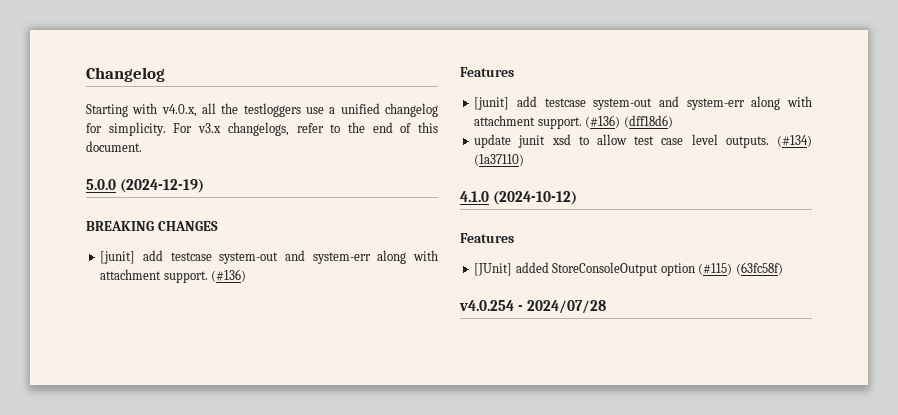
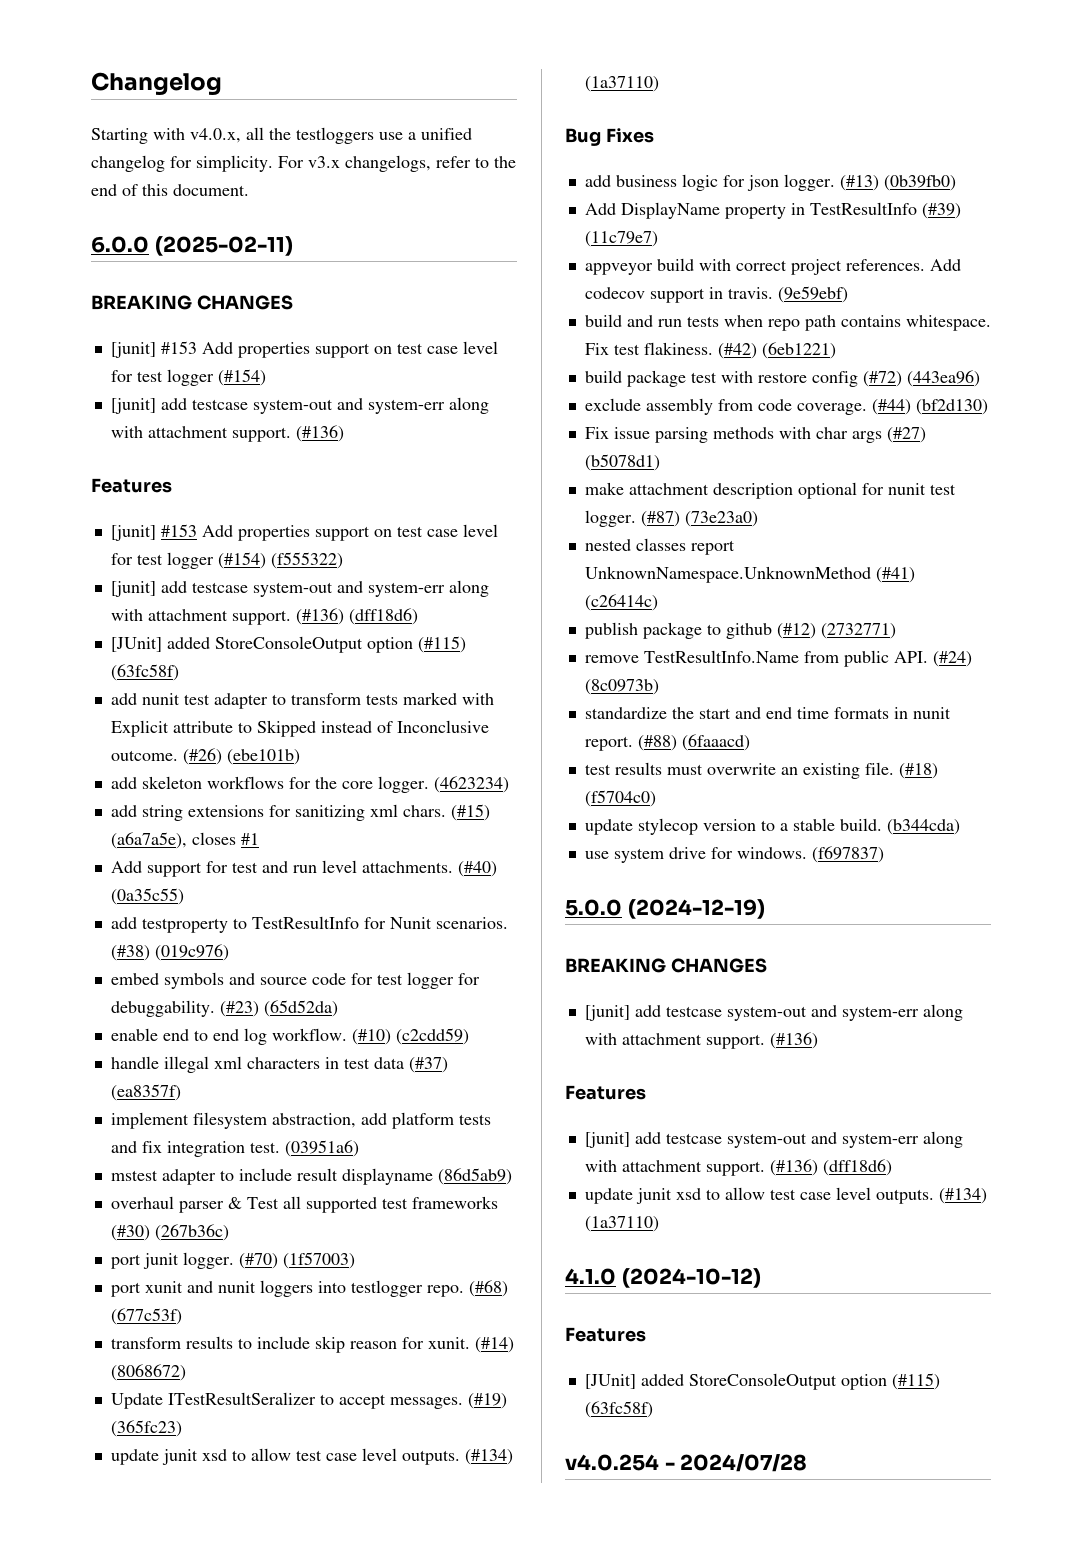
+ 6.0.0 (2025-02-11)
+ BREAKING CHANGES
+ [junit] #153 Add properties support on test case level for test logger (#154)
+ [junit] add testcase system-out and system-err along with attachment support. (#136)
+ Features
+ [junit] #153 Add properties support on test case level for test logger (#154) (f555322)
+ [junit] add testcase system-out and system-err along with attachment support. (#136) (dff18d6)
+ [JUnit] added StoreConsoleOutput option (#115) (63fc58f)
+ add nunit test adapter to transform tests marked with Explicit attribute to Skipped instead of Inconclusive outcome. (#26) (ebe101b)
+ add skeleton workflows for the core logger. (4623234)
+ add string extensions for sanitizing xml chars. (#15) (a6a7a5e), closes #1
+ Add support for test and run level attachments. (#40) (0a35c55)
+ add testproperty to TestResultInfo for Nunit scenarios. (#38) (019c976)
+ embed symbols and source code for test logger for debuggability. (#23) (65d52da)
+ enable end to end log workflow. (#10) (c2cdd59)
+ handle illegal xml characters in test data (#37) (ea8357f)
+ implement filesystem abstraction, add platform tests and fix integration test. (03951a6)
+ mstest adapter to include result displayname (86d5ab9)
+ overhaul parser & Test all supported test frameworks (#30) (267b36c)
+ port junit logger. (#70) (1f57003)
+ port xunit and nunit loggers into testlogger repo. (#68) (677c53f)
+ transform results to include skip reason for xunit. (#14) (8068672)
+ Update ITestResultSeralizer to accept messages. (#19) (365fc23)
+ update junit xsd to allow test case level outputs. (#134) (1a37110)
+ Bug Fixes
+ add business logic for json logger. (#13) (0b39fb0)
+ Add DisplayName property in TestResultInfo (#39) (11c79e7)
+ appveyor build with correct project references. Add codecov support in travis. (9e59ebf)
+ build and run tests when repo path contains whitespace. Fix test flakiness. (#42) (6eb1221)
+ build package test with restore config (#72) (443ea96)
+ exclude assembly from code coverage. (#44) (bf2d130)
+ Fix issue parsing methods with char args (#27) (b5078d1)
+ make attachment description optional for nunit test logger. (#87) (73e23a0)
+ nested classes report UnknownNamespace.UnknownMethod (#41) (c26414c)
+ publish package to github (#12) (2732771)
+ remove TestResultInfo.Name from public API. (#24) (8c0973b)
+ standardize the start and end time formats in nunit report. (#88) (6faaacd)
+ test results must overwrite an existing file. (#18) (f5704c0)
+ update stylecop version to a stable build. (b344cda)
+ use system drive for windows. (f697837)

